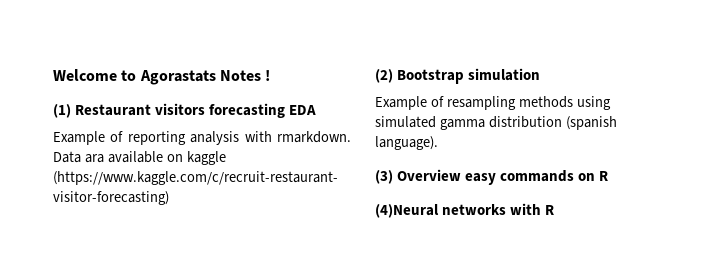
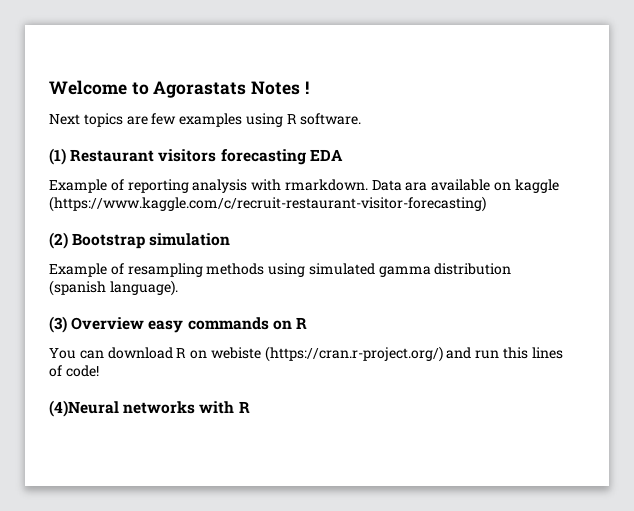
+ Next topics are few examples using R software.
+ You can download R on webiste (https://cran.r-project.org/) and run this lines of code!

